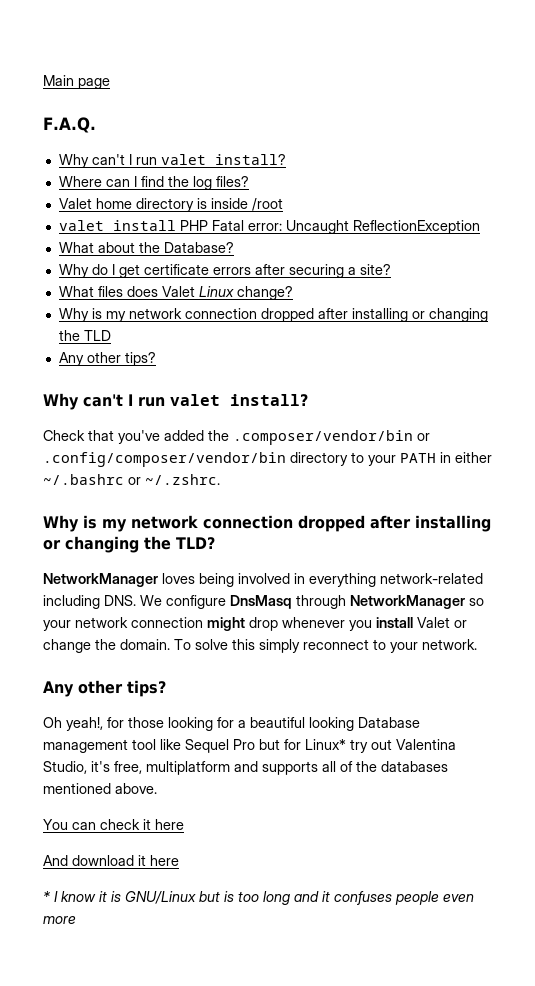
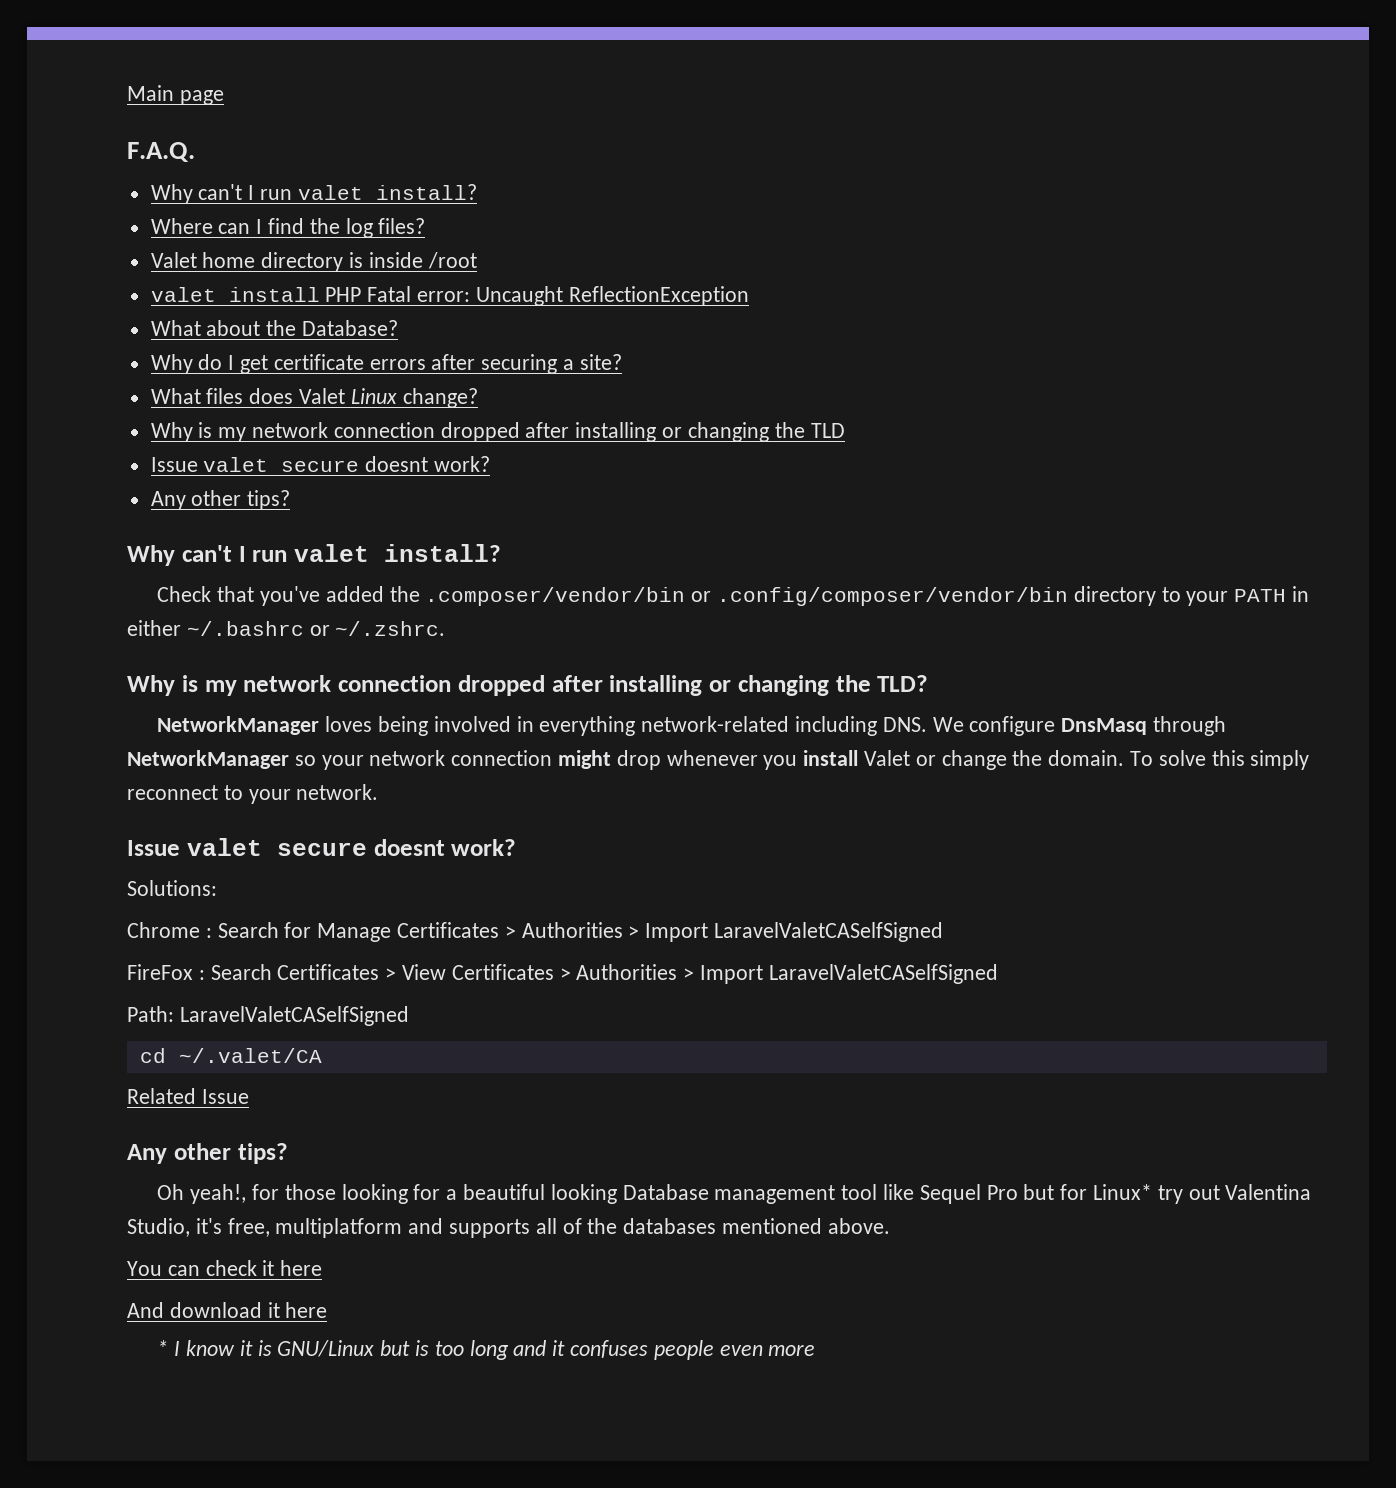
  Why is my network connection dropped after installing or changing the TLD
+ Issue valet secure doesnt work?
  To solve this simply reconnect to your network.
+ Issue valet secure doesnt work?
+ Solutions:
+ Chrome : Search for Manage Certificates > Authorities > Import LaravelValetCASelfSigned
+ FireFox : Search Certificates > View Certificates > Authorities > Import LaravelValetCASelfSigned
+ Path: LaravelValetCASelfSigned
+ cd ~/.valet/CA
+ Related Issue

